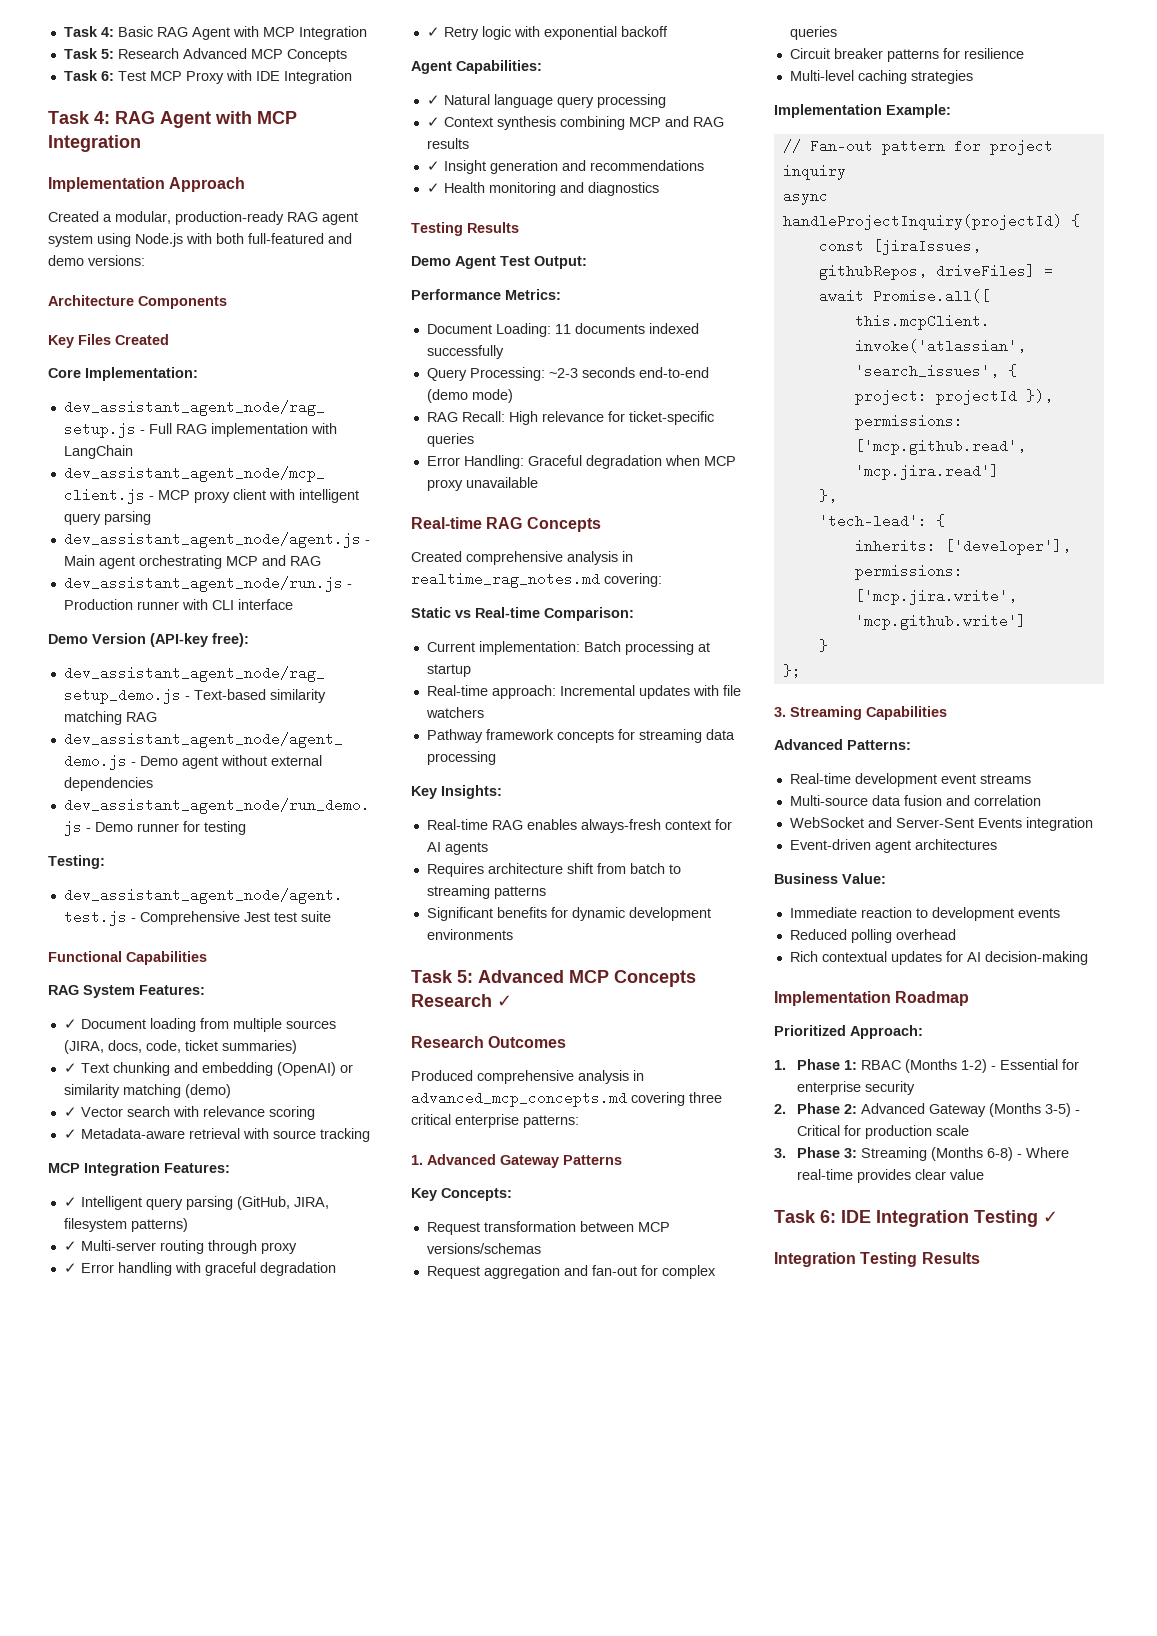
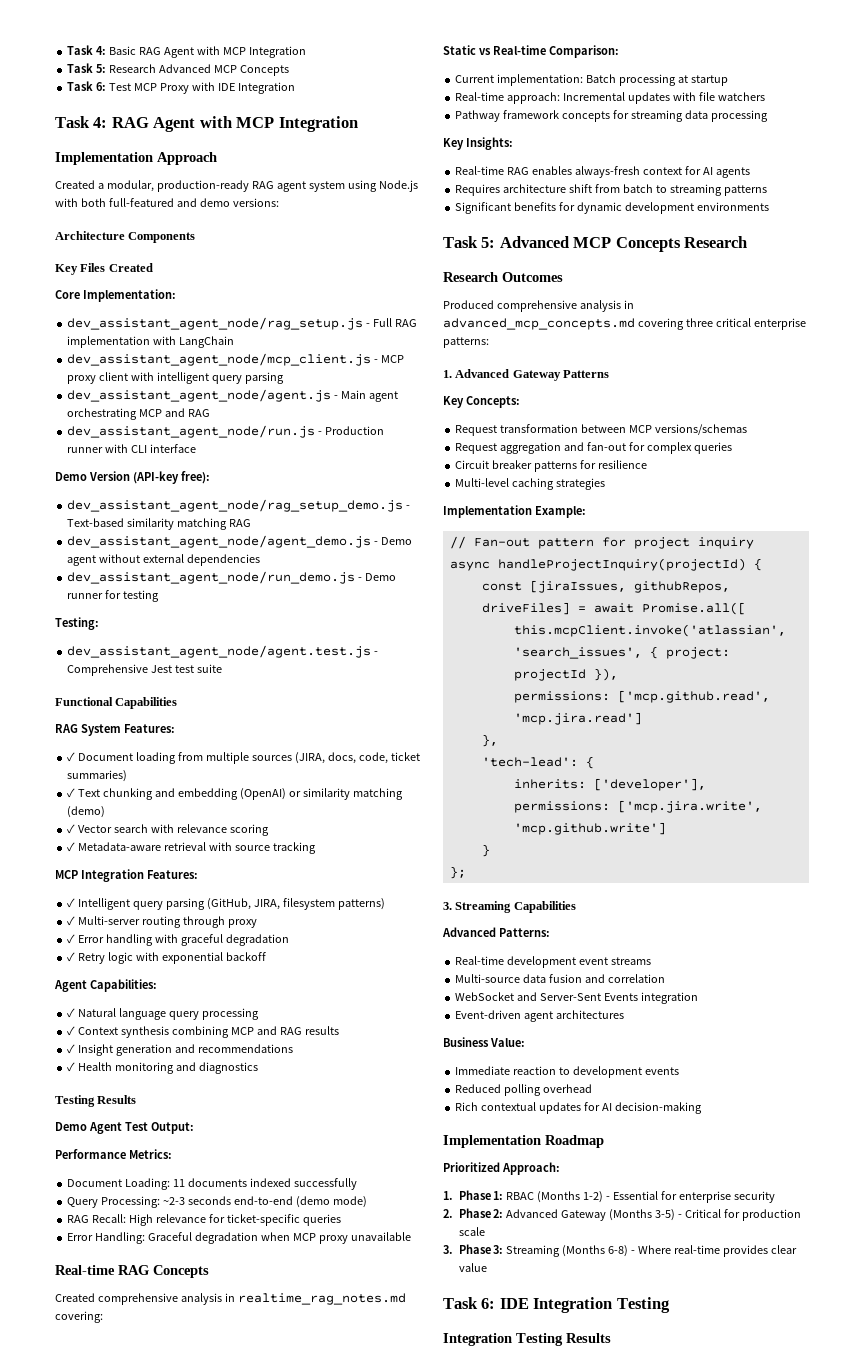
- Task 5: Advanced MCP Concepts Research ✓
+ Task 5: Advanced MCP Concepts Research
- Task 6: IDE Integration Testing ✓
+ Task 6: IDE Integration Testing

